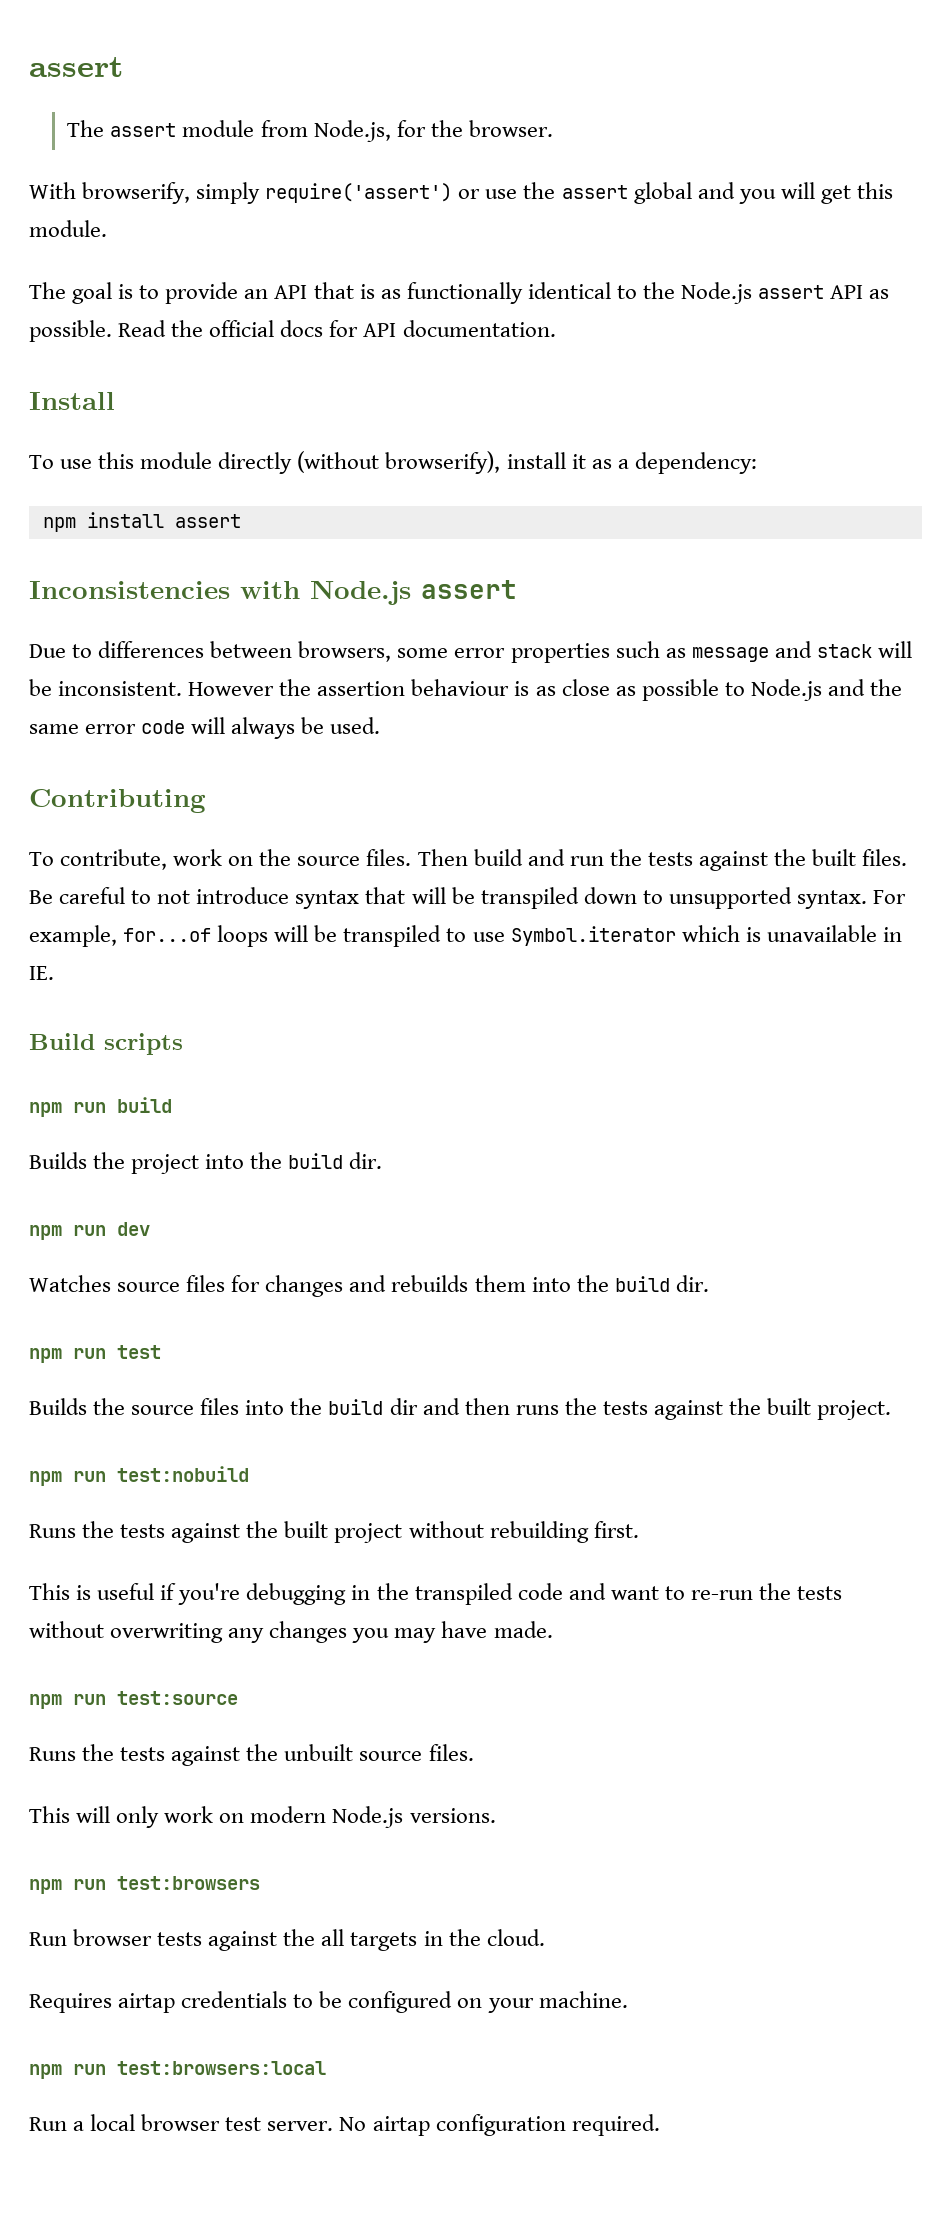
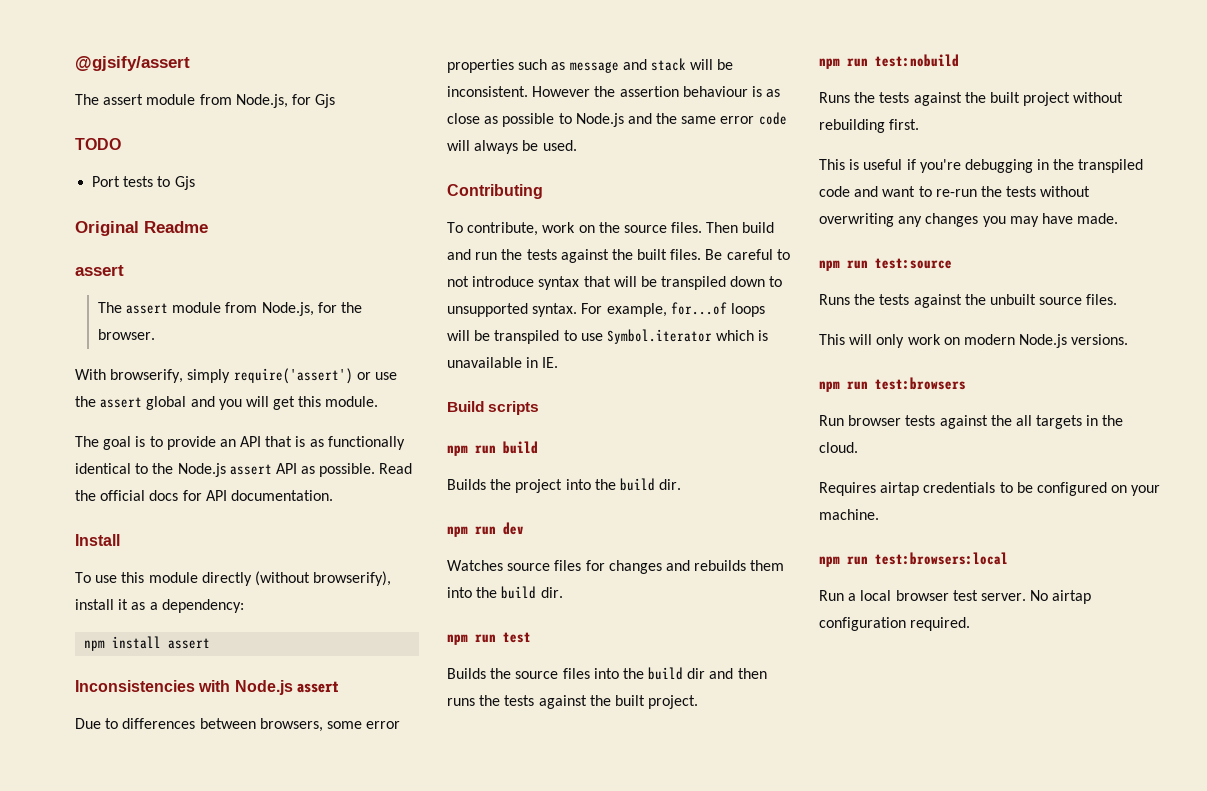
+ @gjsify/assert
+ The assert module from Node.js, for Gjs
+ TODO
+ Port tests to Gjs
+ Original Readme

